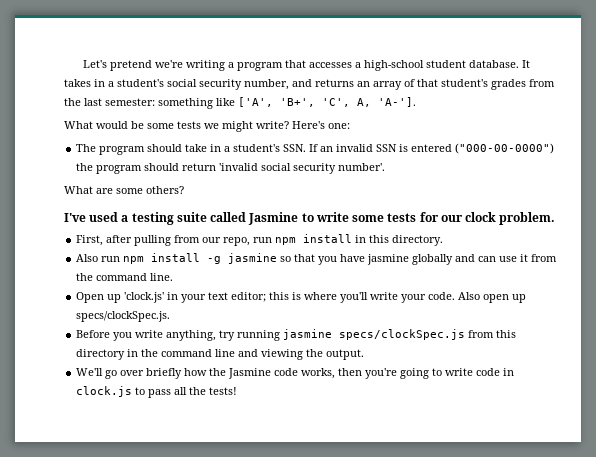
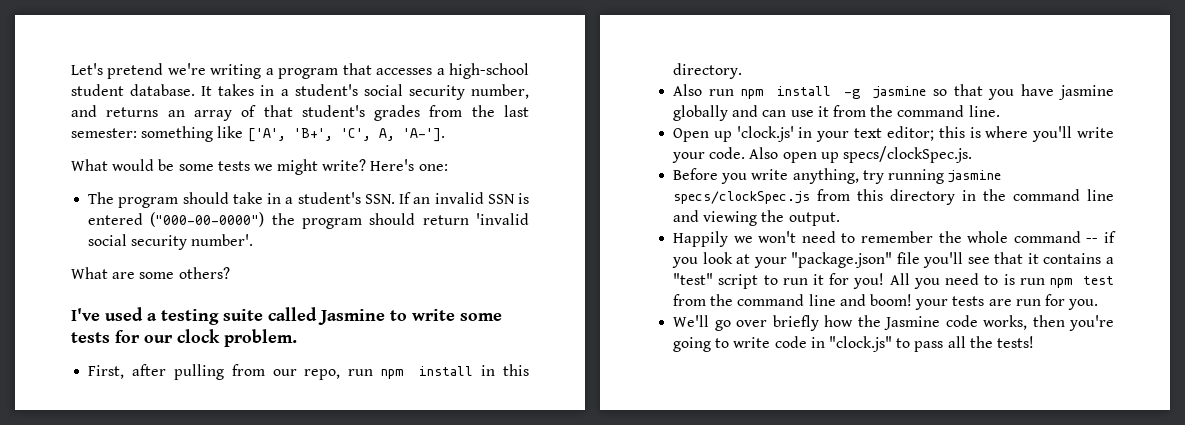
+ Happily we won't need to remember the whole command -- if you look at your "package.json" file you'll see that it contains a "test" script to run it for you! All you need to is run npm test from the command line and boom! your tests are run for you.
- We'll go over briefly how the Jasmine code works, then you're going to write code in clock.js to pass all the tests!
+ We'll go over briefly how the Jasmine code works, then you're going to write code in "clock.js" to pass all the tests!

